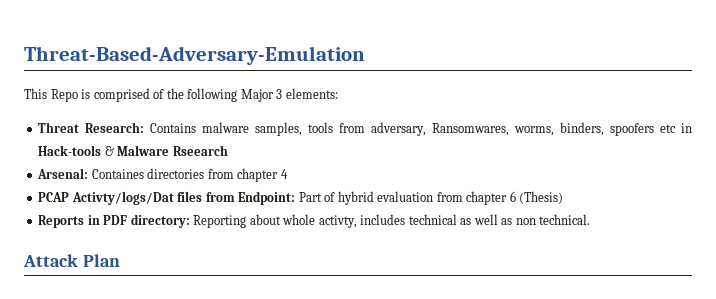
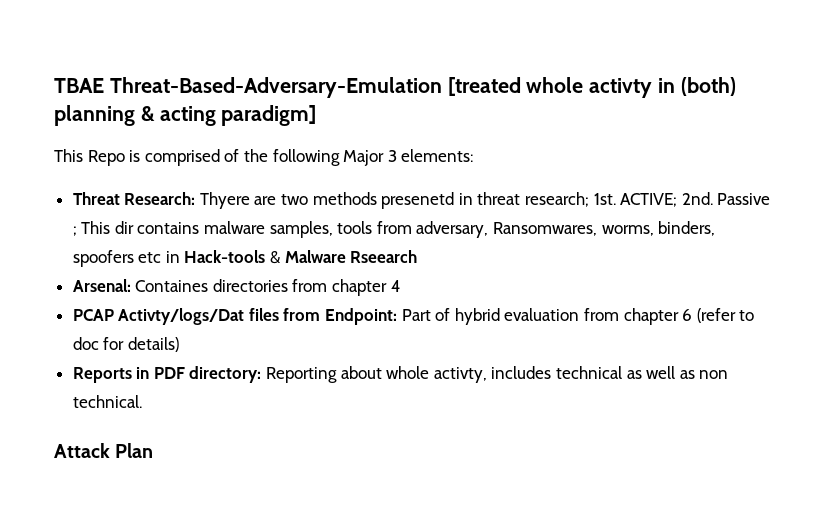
- Threat-Based-Adversary-Emulation
+ TBAE Threat-Based-Adversary-Emulation [treated whole activty in (both) planning & acting paradigm]
- Threat Research: Contains malware samples, tools from adversary, Ransomwares, worms, binders, spoofers etc in Hack-tools & Malware Rseearch
+ Threat Research: Thyere are two methods presenetd in threat research; 1st. ACTIVE; 2nd. Passive ; This dir contains malware samples, tools from adversary, Ransomwares, worms, binders, spoofers etc in Hack-tools & Malware Rseearch
- PCAP Activty/logs/Dat files from Endpoint: Part of hybrid evaluation from chapter 6 (Thesis)
+ PCAP Activty/logs/Dat files from Endpoint: Part of hybrid evaluation from chapter 6 (refer to doc for details)

